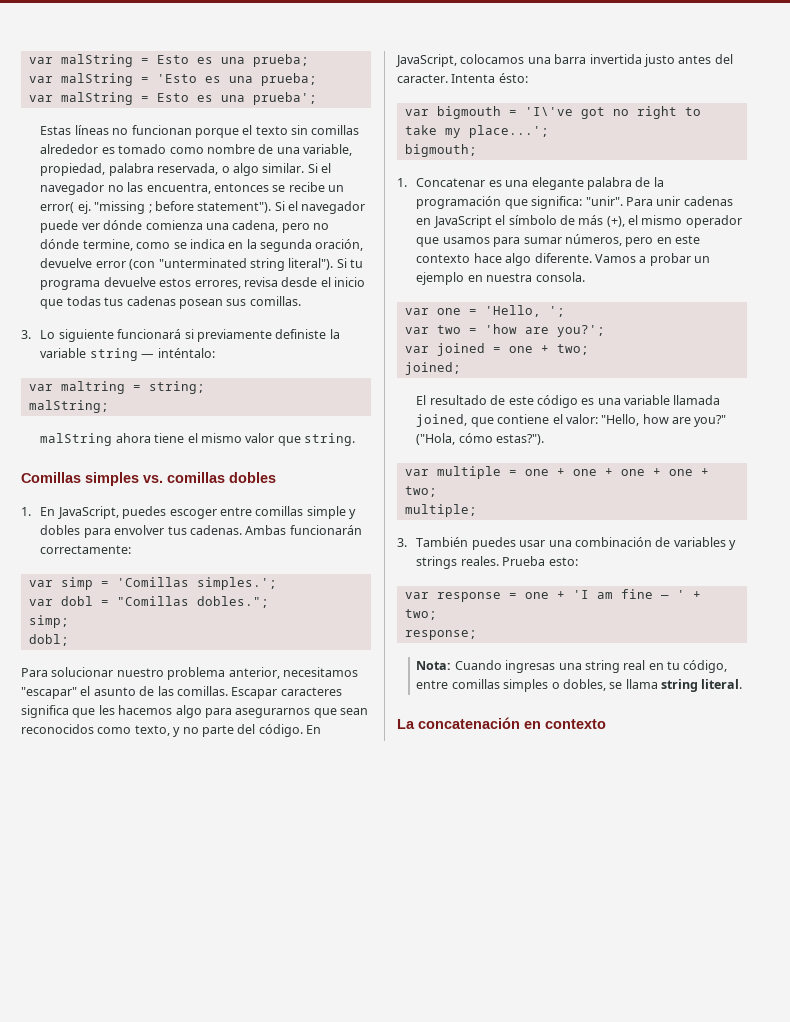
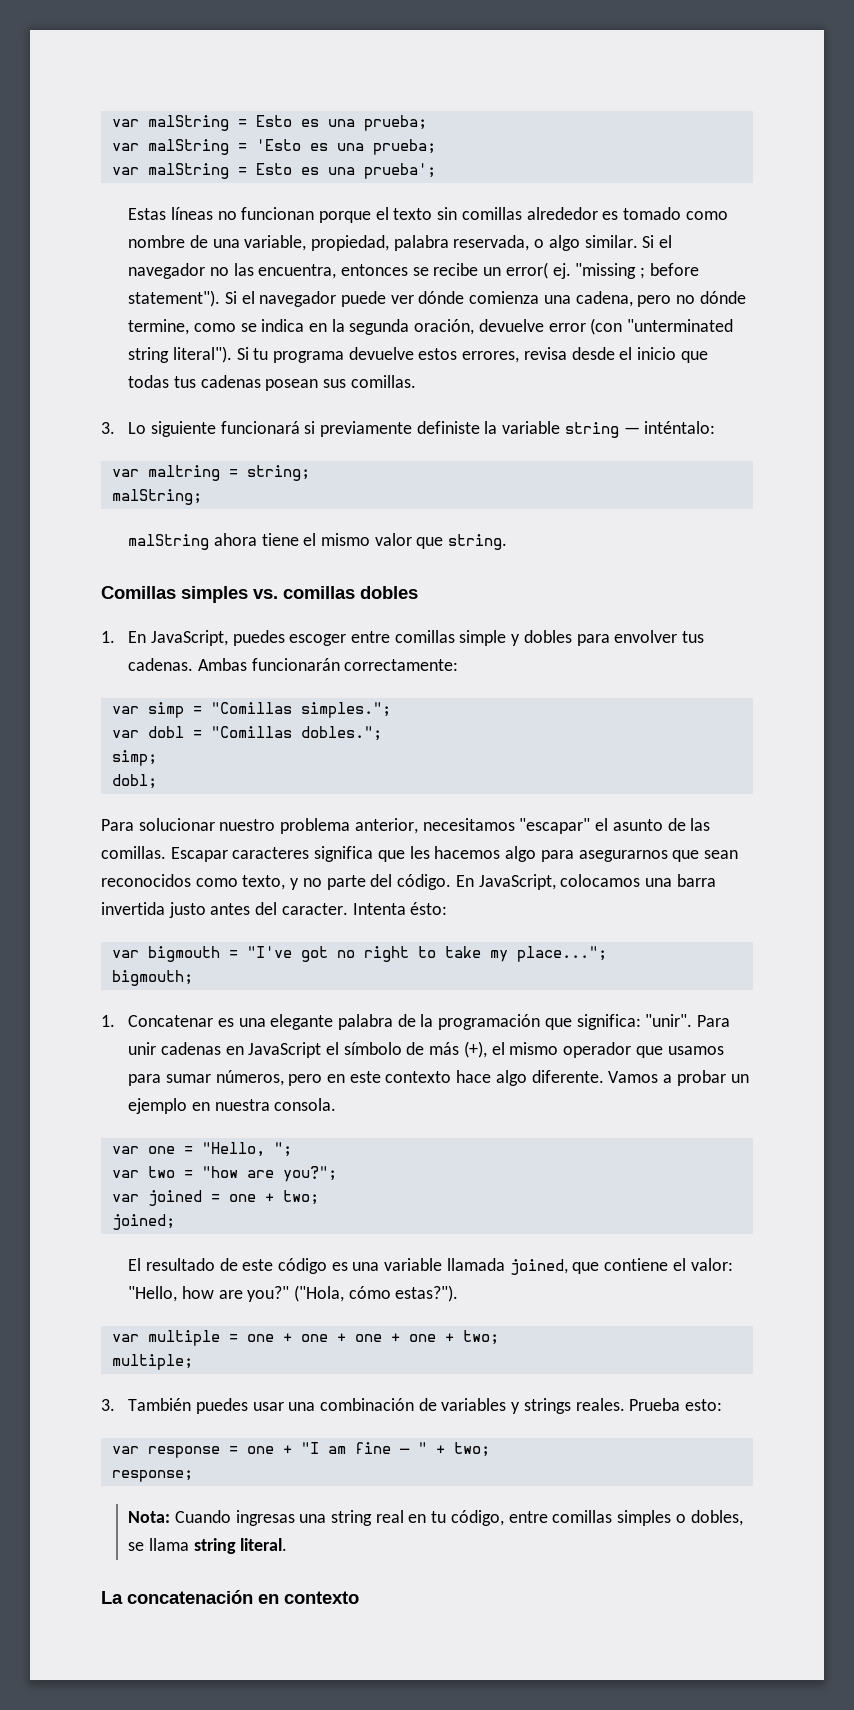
- var simp = 'Comillas simples.';
+ var simp = "Comillas simples.";
- var bigmouth = 'I\'ve got no right to take my place...';
+ var bigmouth = "I've got no right to take my place...";
- var one = 'Hello, ';
+ var one = "Hello, ";
- var two = 'how are you?';
+ var two = "how are you?";
- var response = one + 'I am fine — ' + two;
+ var response = one + "I am fine — " + two;

